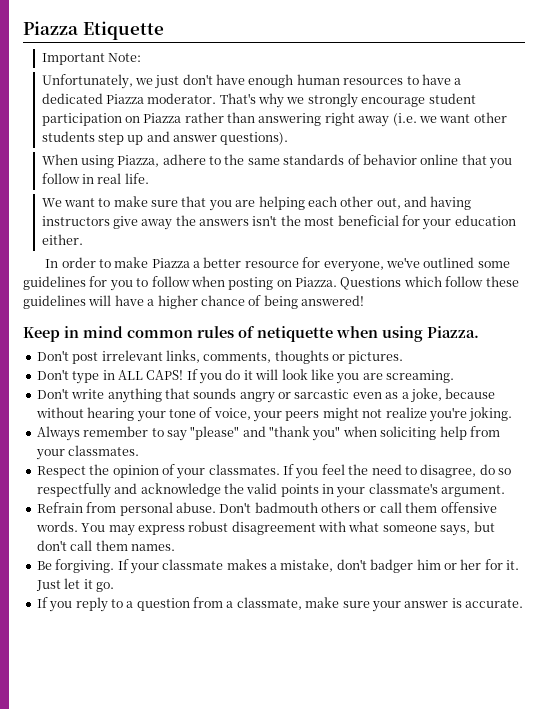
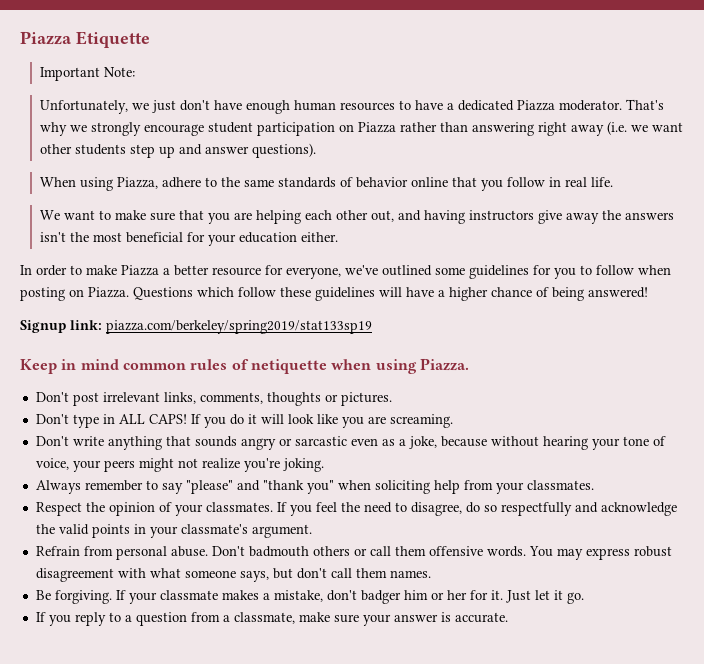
+ Signup link: piazza.com/berkeley/spring2019/stat133sp19

